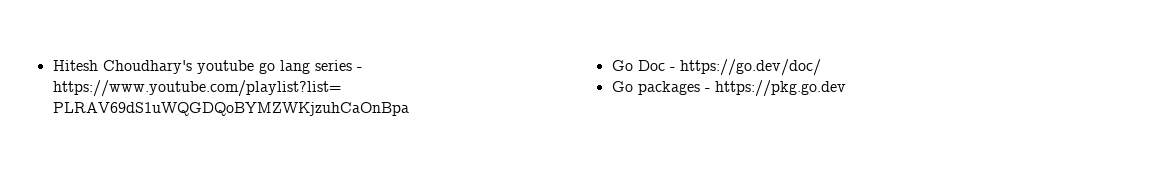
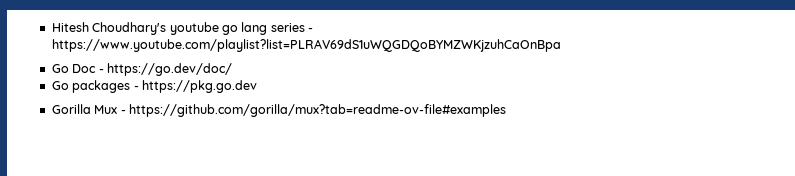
+ Gorilla Mux - https://github.com/gorilla/mux?tab=readme-ov-file#examples

